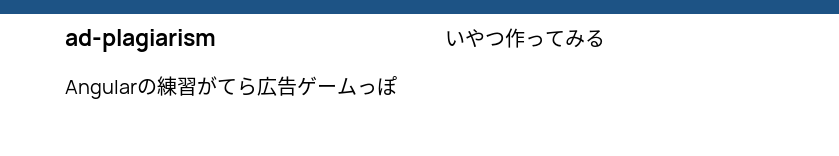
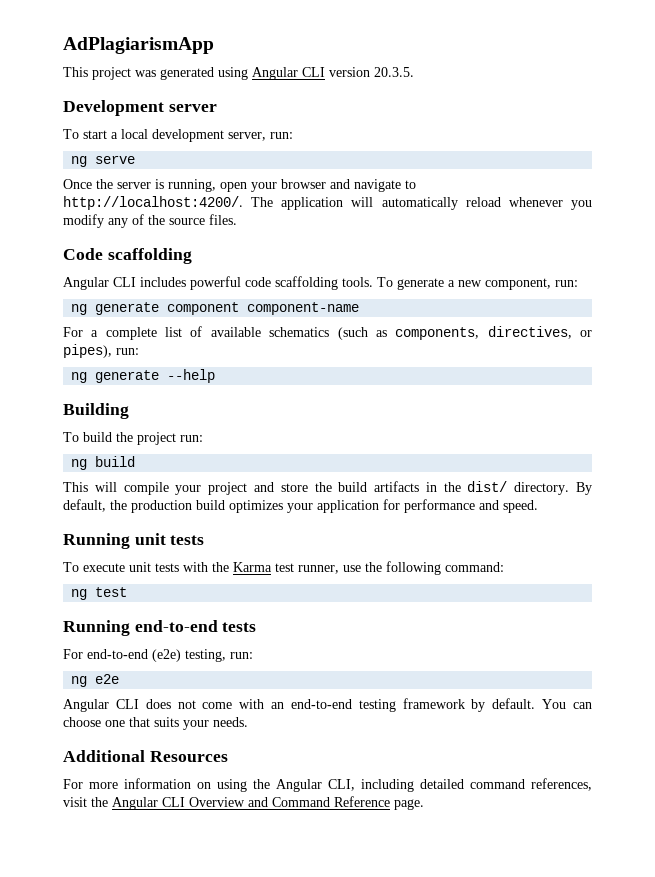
- ad-plagiarism
- Angularの練習がてら広告ゲームっぽいやつ作ってみる
+ AdPlagiarismApp
+ This project was generated using Angular CLI version 20.3.5.
+ Development server
+ To start a local development server, run:
+ ng serve
+ Once the server is running, open your browser and navigate to http://localhost:4200/. The application will automatically reload whenever you modify any of the source files.
+ Code scaffolding
+ Angular CLI includes powerful code scaffolding tools. To generate a new component, run:
+ ng generate component component-name
+ For a complete list of available schematics (such as components, directives, or pipes), run:
+ ng generate --help
+ Building
+ To build the project run:
+ ng build
+ This will compile your project and store the build artifacts in the dist/ directory. By default, the production build optimizes your application for performance and speed.
+ Running unit tests
+ To execute unit tests with the Karma test runner, use the following command:
+ ng test
+ Running end-to-end tests
+ For end-to-end (e2e) testing, run:
+ ng e2e
+ Angular CLI does not come with an end-to-end testing framework by default. You can choose one that suits your needs.
+ Additional Resources
+ For more information on using the Angular CLI, including detailed command references, visit the Angular CLI Overview and Command Reference page.

